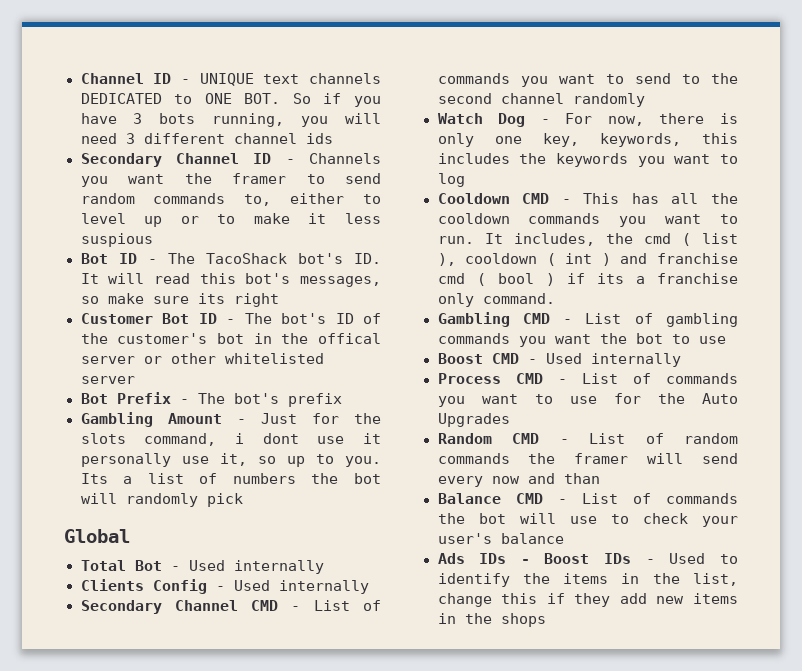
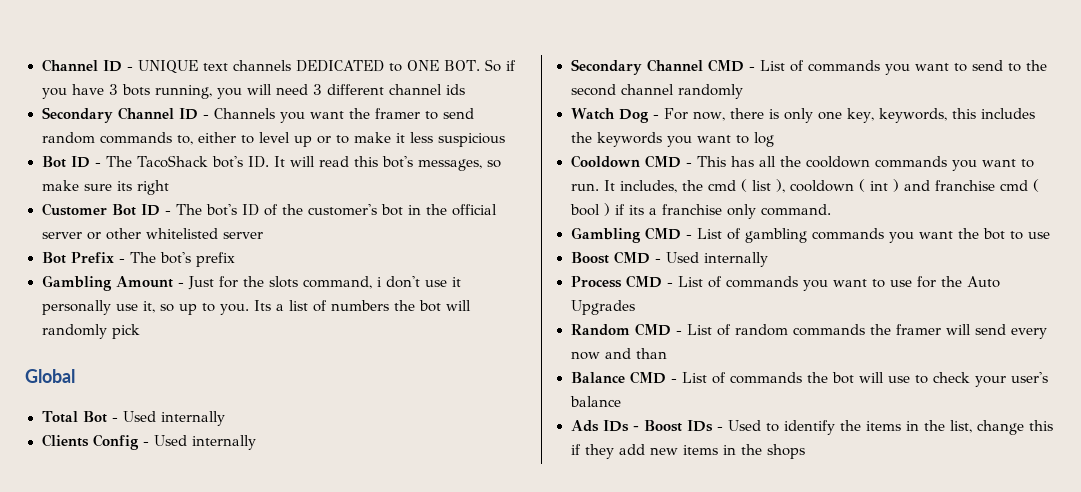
- Secondary Channel ID - Channels you want the framer to send random commands to, either to level up or to make it less suspious
+ Secondary Channel ID - Channels you want the framer to send random commands to, either to level up or to make it less suspicious
- Customer Bot ID - The bot's ID of the customer's bot in the offical server or other whitelisted server
+ Customer Bot ID - The bot's ID of the customer's bot in the official server or other whitelisted server
- Gambling Amount - Just for the slots command, i dont use it personally use it, so up to you.
+ Gambling Amount - Just for the slots command, i don't use it personally use it, so up to you.

